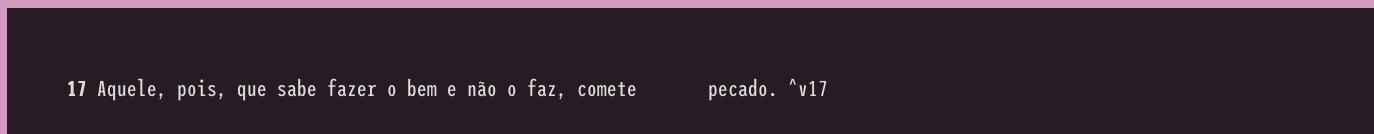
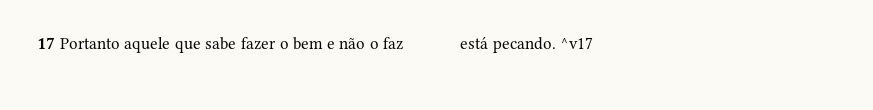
- 17 Aquele, pois, que sabe fazer o bem e não o faz, comete pecado.
+ 17 Portanto aquele que sabe fazer o bem e não o faz está pecando.

